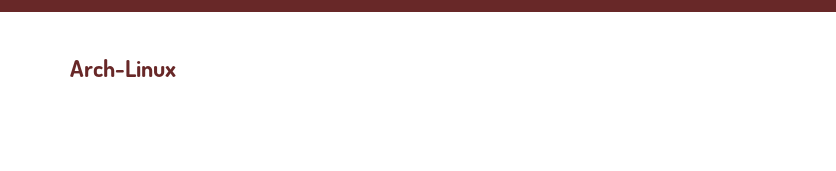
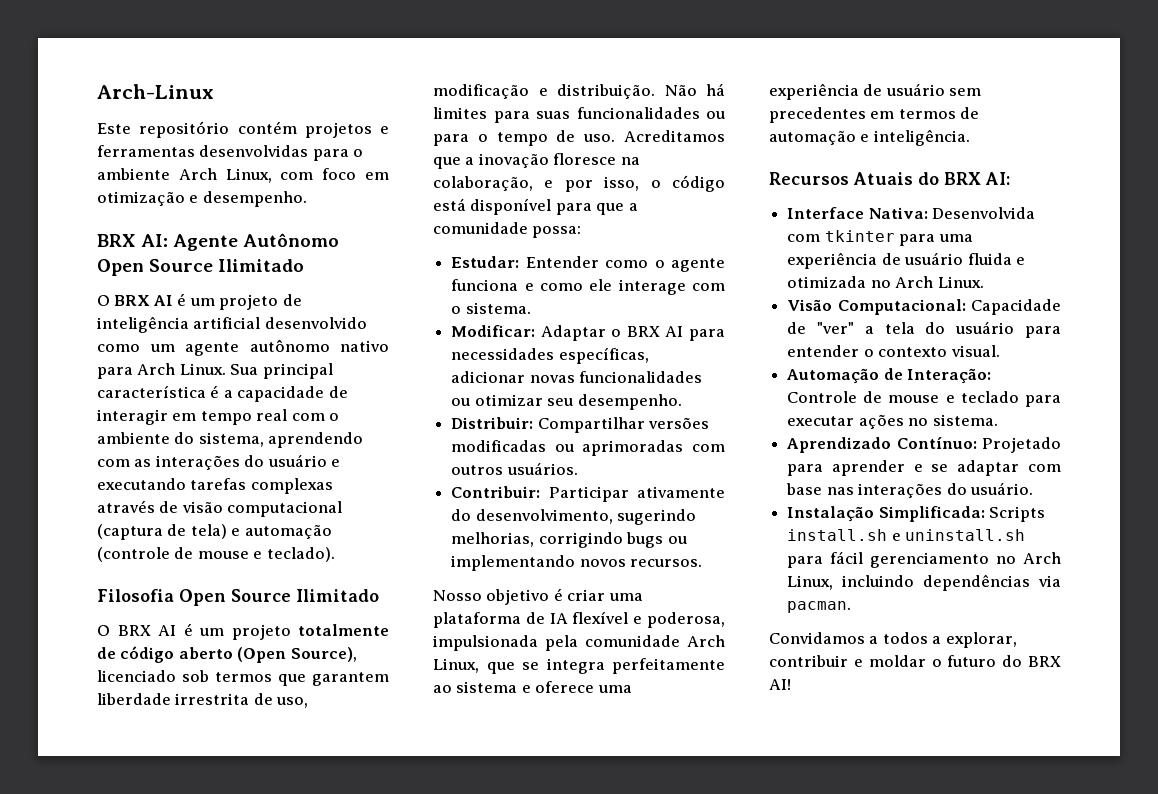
+ Este repositório contém projetos e ferramentas desenvolvidas para o ambiente Arch Linux, com foco em otimização e desempenho.
+ BRX AI: Agente Autônomo Open Source Ilimitado
+ O BRX AI é um projeto de inteligência artificial desenvolvido como um agente autônomo nativo para Arch Linux. Sua principal característica é a capacidade de interagir em tempo real com o ambiente do sistema, aprendendo com as interações do usuário e executando tarefas complexas através de visão computacional (captura de tela) e automação (controle de mouse e teclado).
+ Filosofia Open Source Ilimitado
+ O BRX AI é um projeto totalmente de código aberto (Open Source), licenciado sob termos que garantem liberdade irrestrita de uso, modificação e distribuição. Não há limites para suas funcionalidades ou para o tempo de uso. Acreditamos que a inovação floresce na colaboração, e por isso, o código está disponível para que a comunidade possa:
+ Estudar: Entender como o agente funciona e como ele interage com o sistema.
+ Modificar: Adaptar o BRX AI para necessidades específicas, adicionar novas funcionalidades ou otimizar seu desempenho.
+ Distribuir: Compartilhar versões modificadas ou aprimoradas com outros usuários.
+ Contribuir: Participar ativamente do desenvolvimento, sugerindo melhorias, corrigindo bugs ou implementando novos recursos.
+ Nosso objetivo é criar uma plataforma de IA flexível e poderosa, impulsionada pela comunidade Arch Linux, que se integra perfeitamente ao sistema e oferece uma experiência de usuário sem precedentes em termos de automação e inteligência.
+ Recursos Atuais do BRX AI:
+ Interface Nativa: Desenvolvida com tkinter para uma experiência de usuário fluida e otimizada no Arch Linux.
+ Visão Computacional: Capacidade de "ver" a tela do usuário para entender o contexto visual.
+ Automação de Interação: Controle de mouse e teclado para executar ações no sistema.
+ Aprendizado Contínuo: Projetado para aprender e se adaptar com base nas interações do usuário.
+ Instalação Simplificada: Scripts install.sh e uninstall.sh para fácil gerenciamento no Arch Linux, incluindo dependências via pacman.
+ Convidamos a todos a explorar, contribuir e moldar o futuro do BRX AI!

